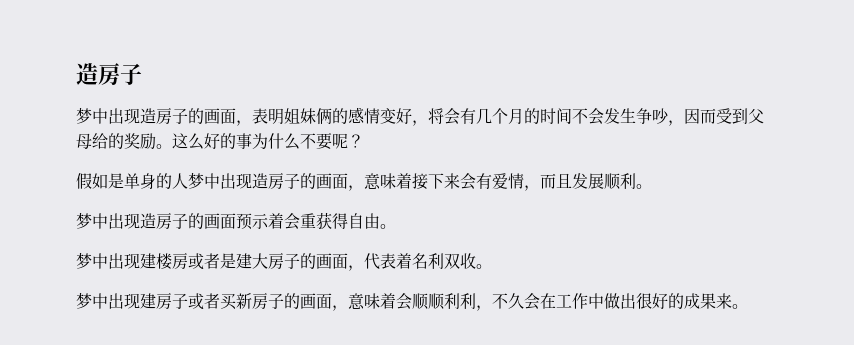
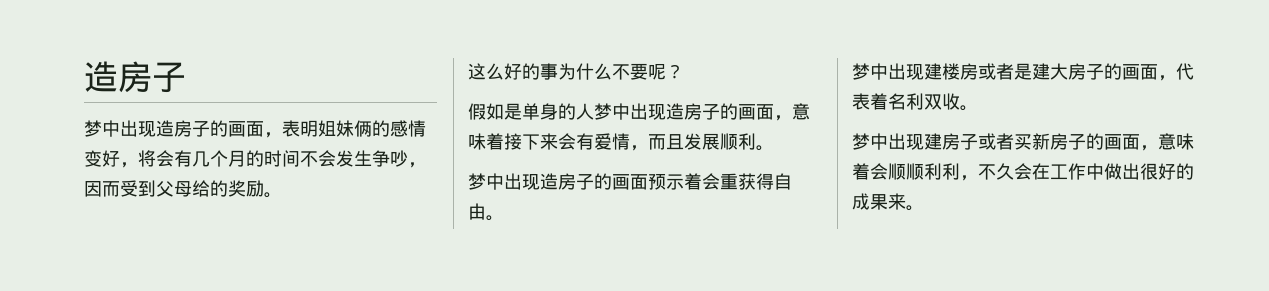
- 梦中出现造房子的画面，表明姐妹俩的感情变好，将会有几个月的时间不会发生争吵，因而受到父母给的奖励。这么好的事为什么不要呢？
+ 梦中出现造房子的画面，表明姐妹俩的感情变好，将会有几个月的时间不会发生争吵，因而受到父母给的奖励。
+ 这么好的事为什么不要呢？

